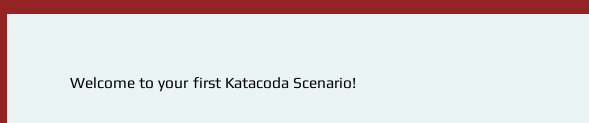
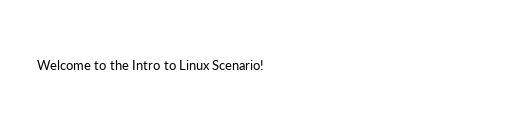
- Welcome to your first Katacoda Scenario!
+ Welcome to the Intro to Linux Scenario!

